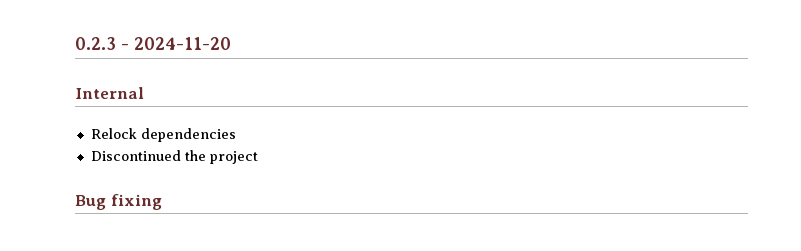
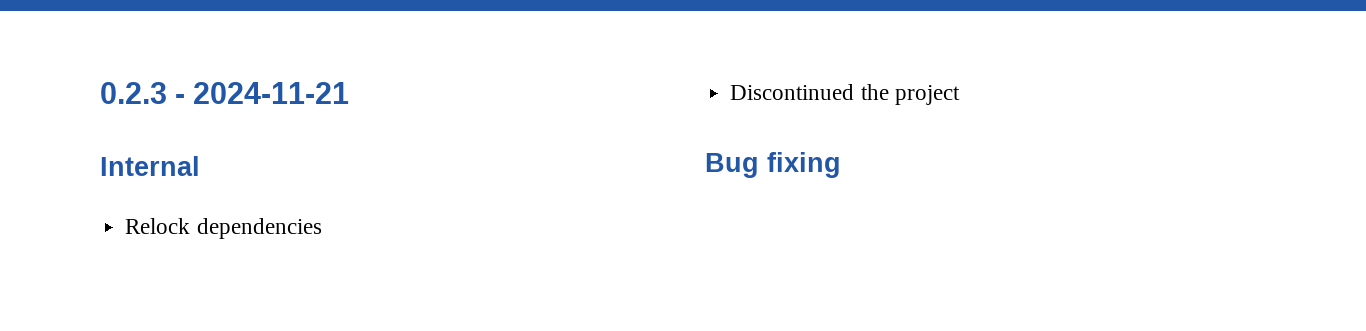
- 0.2.3 - 2024-11-20
+ 0.2.3 - 2024-11-21

